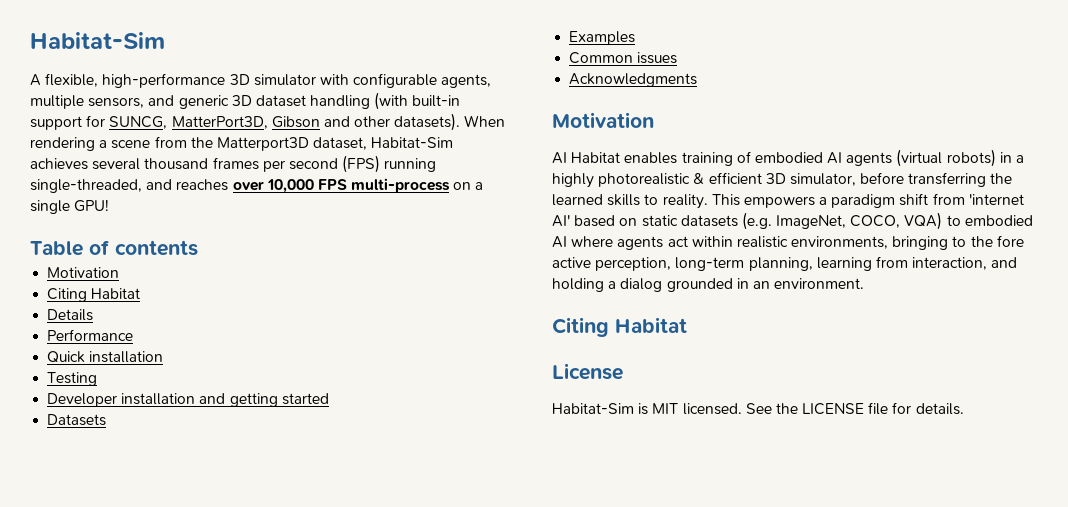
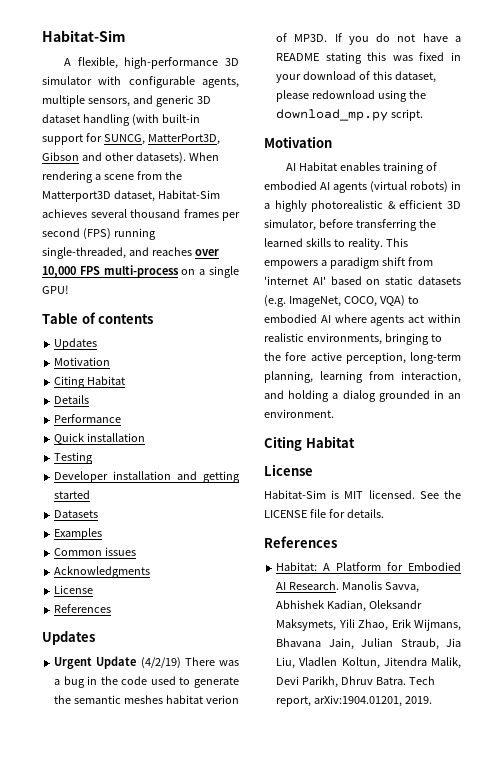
  Table of contents
+ Updates
  Acknowledgments
+ License
+ References
+ Updates
+ Urgent Update (4/2/19) There was a bug in the code used to generate the semantic meshes habitat verion of MP3D. If you do not have a README stating this was fixed in your download of this dataset, please redownload using the download_mp.py script.
  See the LICENSE file for details.
+ References
+ Habitat: A Platform for Embodied AI Research. Manolis Savva, Abhishek Kadian, Oleksandr Maksymets, Yili Zhao, Erik Wijmans, Bhavana Jain, Julian Straub, Jia Liu, Vladlen Koltun, Jitendra Malik, Devi Parikh, Dhruv Batra. Tech report, arXiv:1904.01201, 2019.

